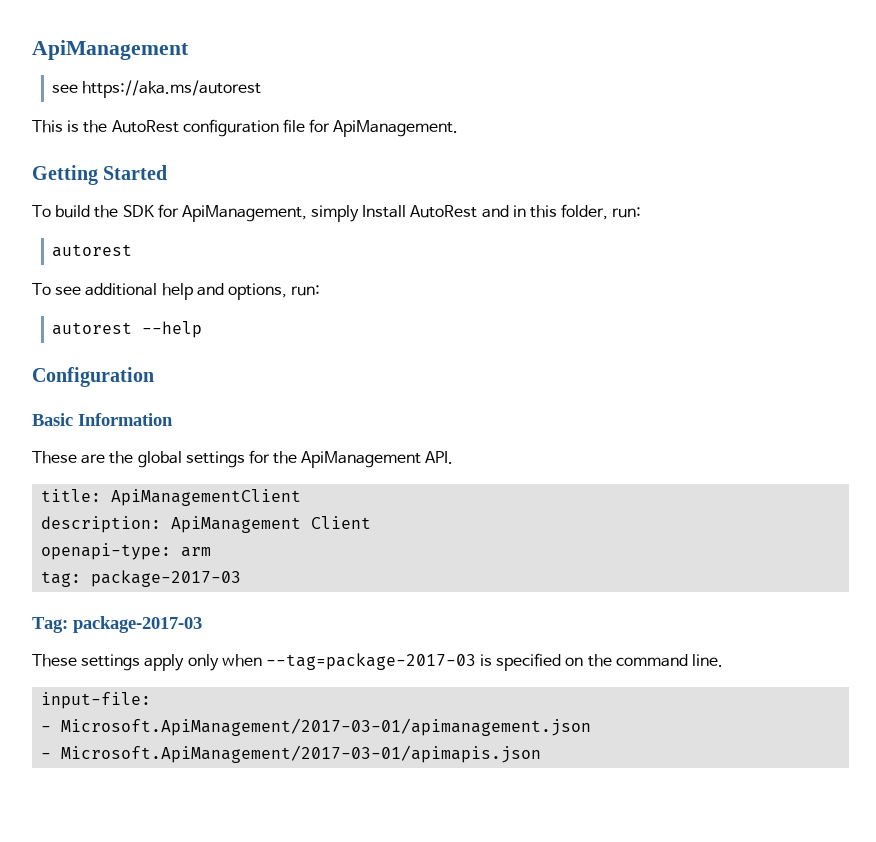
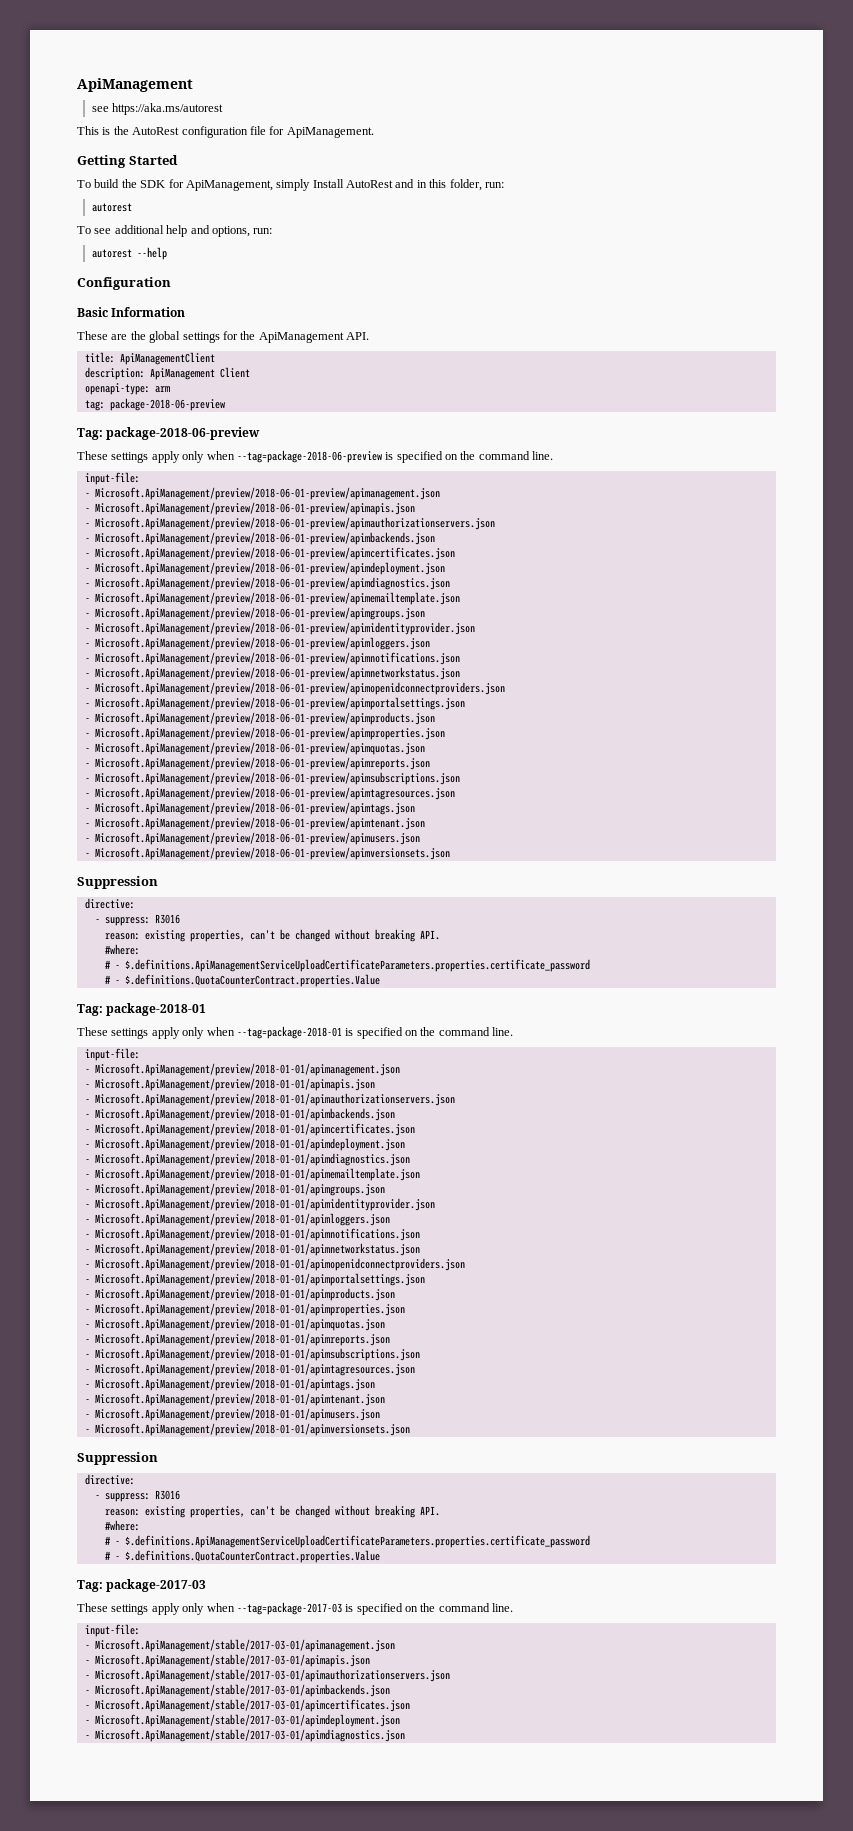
- tag: package-2017-03
+ tag: package-2018-06-preview
+ Tag: package-2018-06-preview
+ These settings apply only when --tag=package-2018-06-preview is specified on the command line.
+ input-file:
+ - Microsoft.ApiManagement/preview/2018-06-01-preview/apimanagement.json
+ - Microsoft.ApiManagement/preview/2018-06-01-preview/apimapis.json
+ - Microsoft.ApiManagement/preview/2018-06-01-preview/apimauthorizationservers.json
+ - Microsoft.ApiManagement/preview/2018-06-01-preview/apimbackends.json
+ - Microsoft.ApiManagement/preview/2018-06-01-preview/apimcertificates.json
+ - Microsoft.ApiManagement/preview/2018-06-01-preview/apimdeployment.json
+ - Microsoft.ApiManagement/preview/2018-06-01-preview/apimdiagnostics.json
+ - Microsoft.ApiManagement/preview/2018-06-01-preview/apimemailtemplate.json
+ - Microsoft.ApiManagement/preview/2018-06-01-preview/apimgroups.json
+ - Microsoft.ApiManagement/preview/2018-06-01-preview/apimidentityprovider.json
+ - Microsoft.ApiManagement/preview/2018-06-01-preview/apimloggers.json
+ - Microsoft.ApiManagement/preview/2018-06-01-preview/apimnotifications.json
+ - Microsoft.ApiManagement/preview/2018-06-01-preview/apimnetworkstatus.json
+ - Microsoft.ApiManagement/preview/2018-06-01-preview/apimopenidconnectproviders.json
+ - Microsoft.ApiManagement/preview/2018-06-01-preview/apimportalsettings.json
+ - Microsoft.ApiManagement/preview/2018-06-01-preview/apimproducts.json
+ - Microsoft.ApiManagement/preview/2018-06-01-preview/apimproperties.json
+ - Microsoft.ApiManagement/preview/2018-06-01-preview/apimquotas.json
+ - Microsoft.ApiManagement/preview/2018-06-01-preview/apimreports.json
+ - Microsoft.ApiManagement/preview/2018-06-01-preview/apimsubscriptions.json
+ - Microsoft.ApiManagement/preview/2018-06-01-preview/apimtagresources.json
+ - Microsoft.ApiManagement/preview/2018-06-01-preview/apimtags.json
+ - Microsoft.ApiManagement/preview/2018-06-01-preview/apimtenant.json
+ - Microsoft.ApiManagement/preview/2018-06-01-preview/apimusers.json
+ - Microsoft.ApiManagement/preview/2018-06-01-preview/apimversionsets.json
+ Suppression
+ directive:
+ - suppress: R3016
+ reason: existing properties, can't be changed without breaking API.
+ #where:
+ # - $.definitions.ApiManagementServiceUploadCertificateParameters.properties.certificate_password
+ # - $.definitions.QuotaCounterContract.properties.Value
+ Tag: package-2018-01
+ These settings apply only when --tag=package-2018-01 is specified on the command line.
+ input-file:
+ - Microsoft.ApiManagement/preview/2018-01-01/apimanagement.json
+ - Microsoft.ApiManagement/preview/2018-01-01/apimapis.json
+ - Microsoft.ApiManagement/preview/2018-01-01/apimauthorizationservers.json
+ - Microsoft.ApiManagement/preview/2018-01-01/apimbackends.json
+ - Microsoft.ApiManagement/preview/2018-01-01/apimcertificates.json
+ - Microsoft.ApiManagement/preview/2018-01-01/apimdeployment.json
+ - Microsoft.ApiManagement/preview/2018-01-01/apimdiagnostics.json
+ - Microsoft.ApiManagement/preview/2018-01-01/apimemailtemplate.json
+ - Microsoft.ApiManagement/preview/2018-01-01/apimgroups.json
+ - Microsoft.ApiManagement/preview/2018-01-01/apimidentityprovider.json
+ - Microsoft.ApiManagement/preview/2018-01-01/apimloggers.json
+ - Microsoft.ApiManagement/preview/2018-01-01/apimnotifications.json
+ - Microsoft.ApiManagement/preview/2018-01-01/apimnetworkstatus.json
+ - Microsoft.ApiManagement/preview/2018-01-01/apimopenidconnectproviders.json
+ - Microsoft.ApiManagement/preview/2018-01-01/apimportalsettings.json
+ - Microsoft.ApiManagement/preview/2018-01-01/apimproducts.json
+ - Microsoft.ApiManagement/preview/2018-01-01/apimproperties.json
+ - Microsoft.ApiManagement/preview/2018-01-01/apimquotas.json
+ - Microsoft.ApiManagement/preview/2018-01-01/apimreports.json
+ - Microsoft.ApiManagement/preview/2018-01-01/apimsubscriptions.json
+ - Microsoft.ApiManagement/preview/2018-01-01/apimtagresources.json
+ - Microsoft.ApiManagement/preview/2018-01-01/apimtags.json
+ - Microsoft.ApiManagement/preview/2018-01-01/apimtenant.json
+ - Microsoft.ApiManagement/preview/2018-01-01/apimusers.json
+ - Microsoft.ApiManagement/preview/2018-01-01/apimversionsets.json
+ Suppression
+ directive:
+ - suppress: R3016
+ reason: existing properties, can't be changed without breaking API.
+ #where:
+ # - $.definitions.ApiManagementServiceUploadCertificateParameters.properties.certificate_password
+ # - $.definitions.QuotaCounterContract.properties.Value
- - Microsoft.ApiManagement/2017-03-01/apimanagement.json
- - Microsoft.ApiManagement/2017-03-01/apimapis.json
+ - Microsoft.ApiManagement/stable/2017-03-01/apimanagement.json
+ - Microsoft.ApiManagement/stable/2017-03-01/apimapis.json
+ - Microsoft.ApiManagement/stable/2017-03-01/apimauthorizationservers.json
+ - Microsoft.ApiManagement/stable/2017-03-01/apimbackends.json
+ - Microsoft.ApiManagement/stable/2017-03-01/apimcertificates.json
+ - Microsoft.ApiManagement/stable/2017-03-01/apimdeployment.json
+ - Microsoft.ApiManagement/stable/2017-03-01/apimdiagnostics.json

